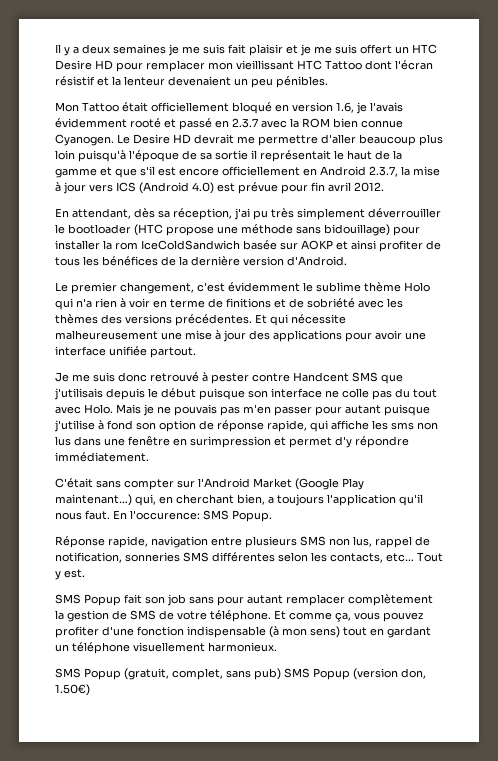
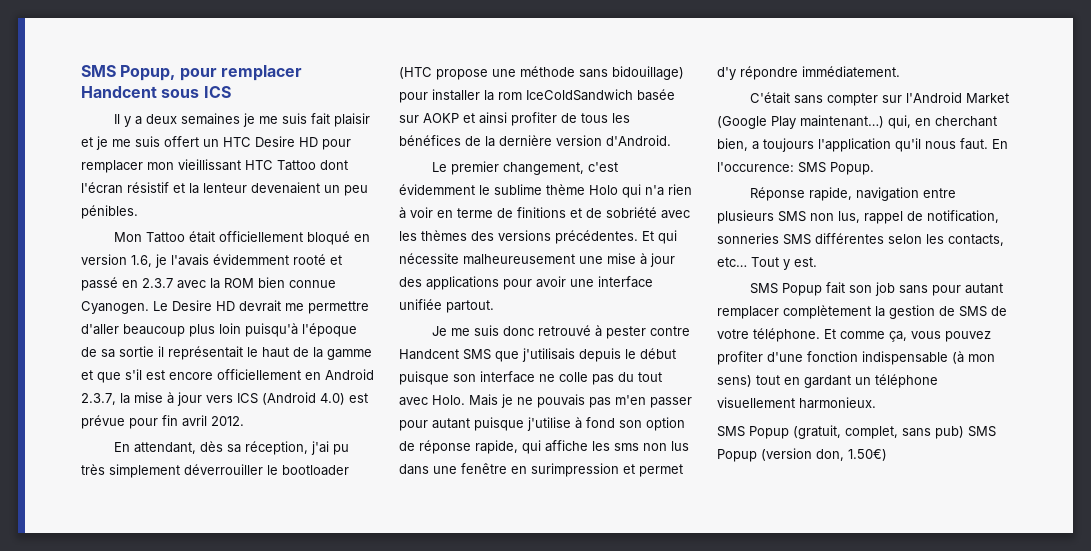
+ SMS Popup, pour remplacer Handcent sous ICS

